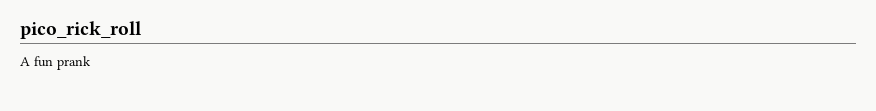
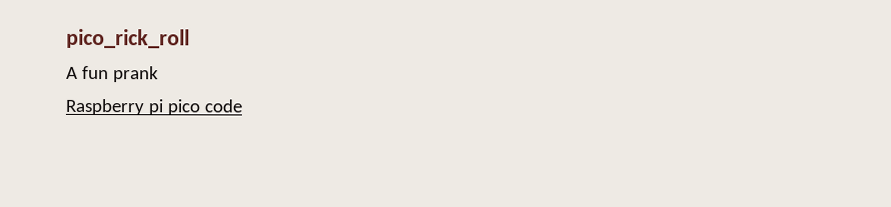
+ Raspberry pi pico code

